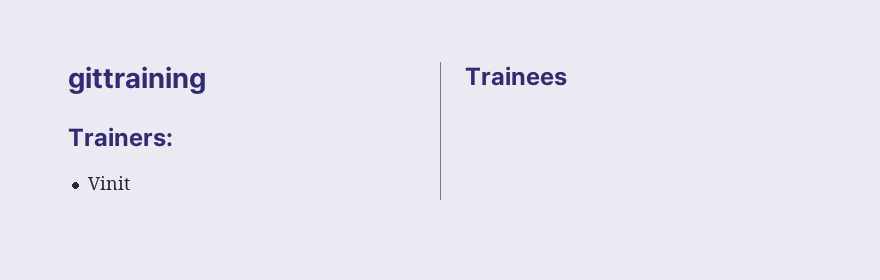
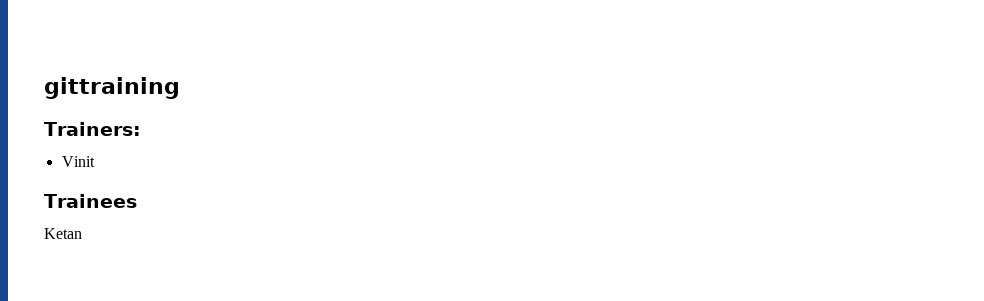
+ Ketan

